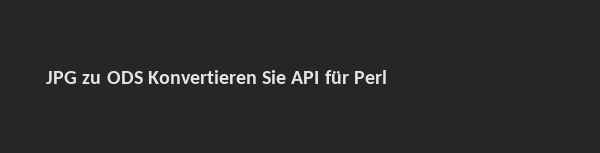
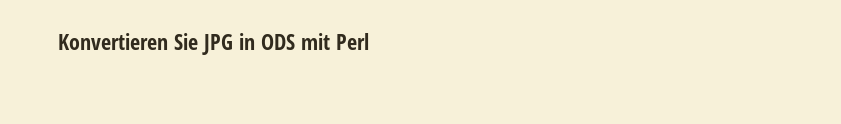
- JPG zu ODS Konvertieren Sie API für Perl
+ Konvertieren Sie JPG in ODS mit Perl

